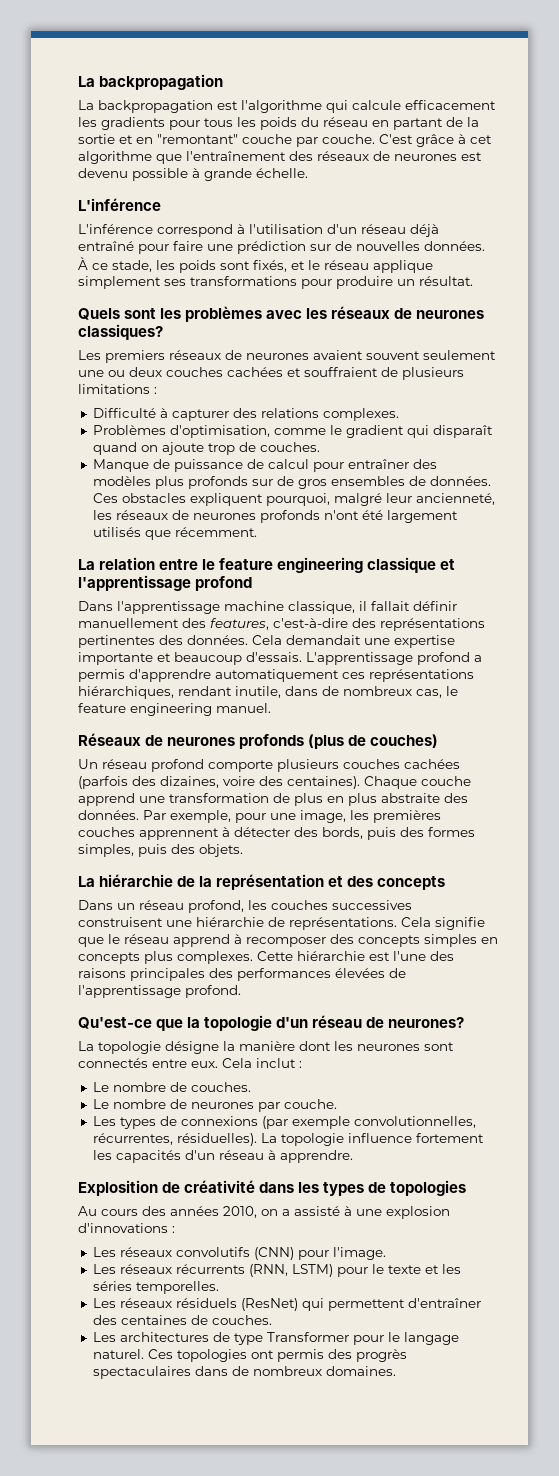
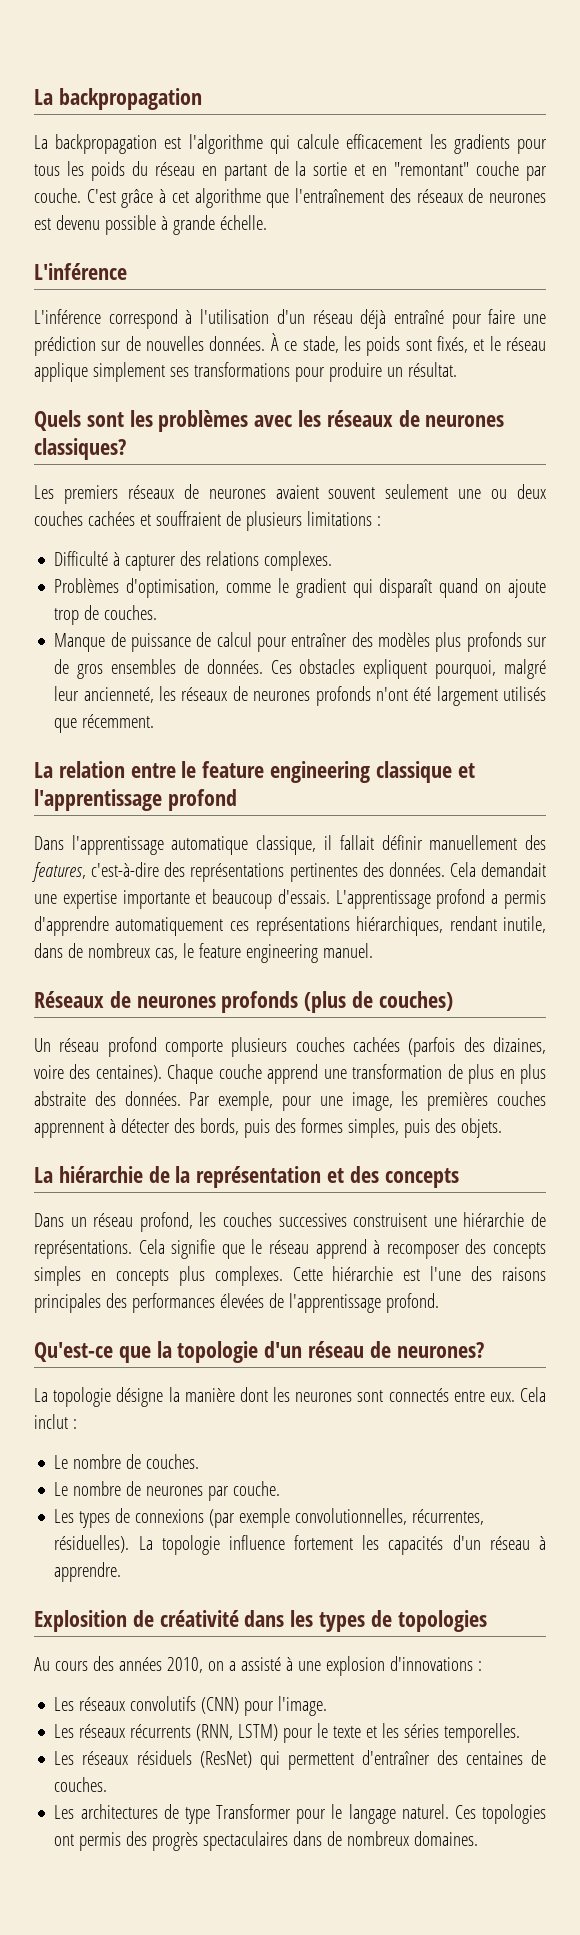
- Dans l'apprentissage machine classique, il fallait définir manuellement des features, c'est-à-dire des représentations pertinentes des données.
+ Dans l'apprentissage automatique classique, il fallait définir manuellement des features, c'est-à-dire des représentations pertinentes des données.

